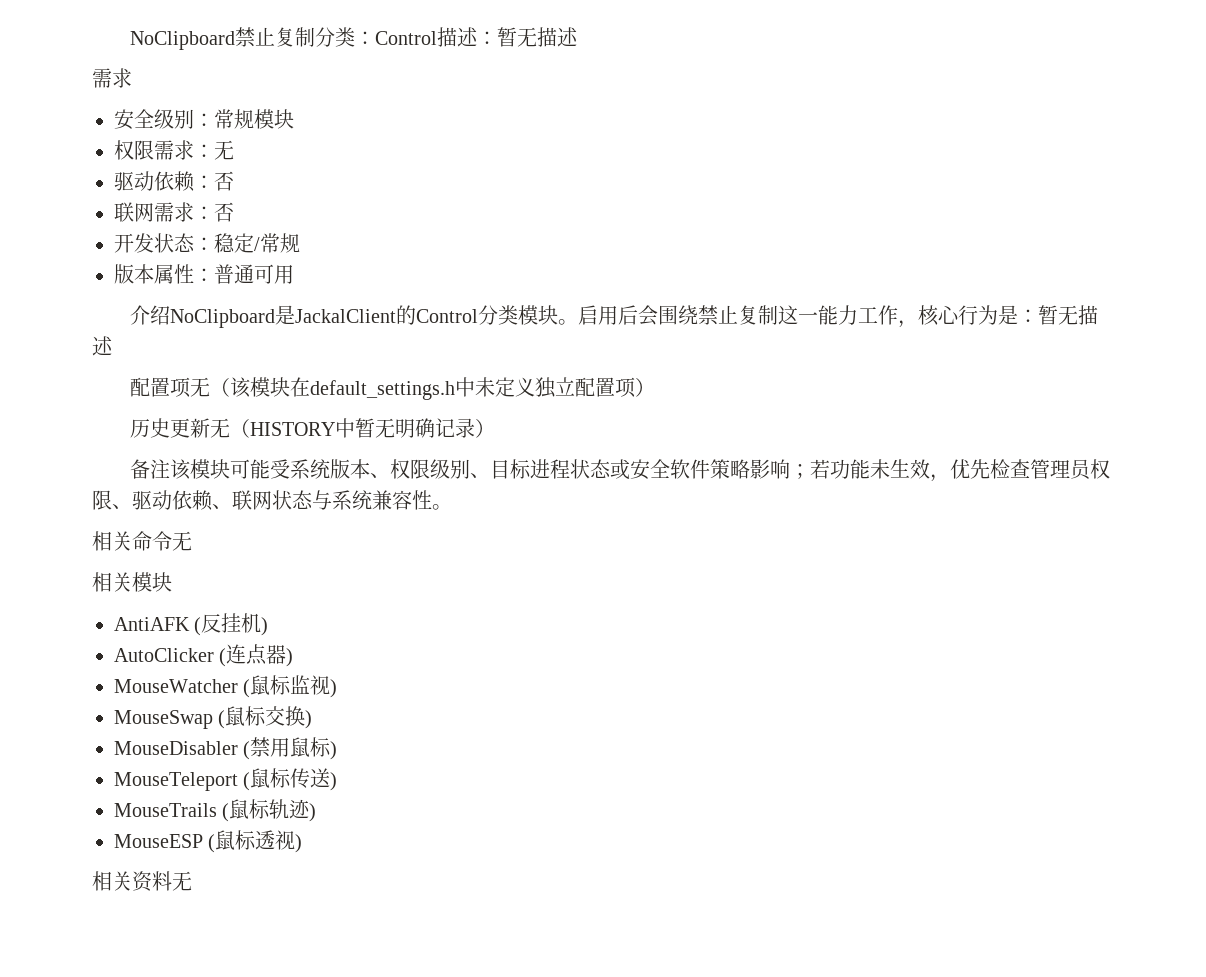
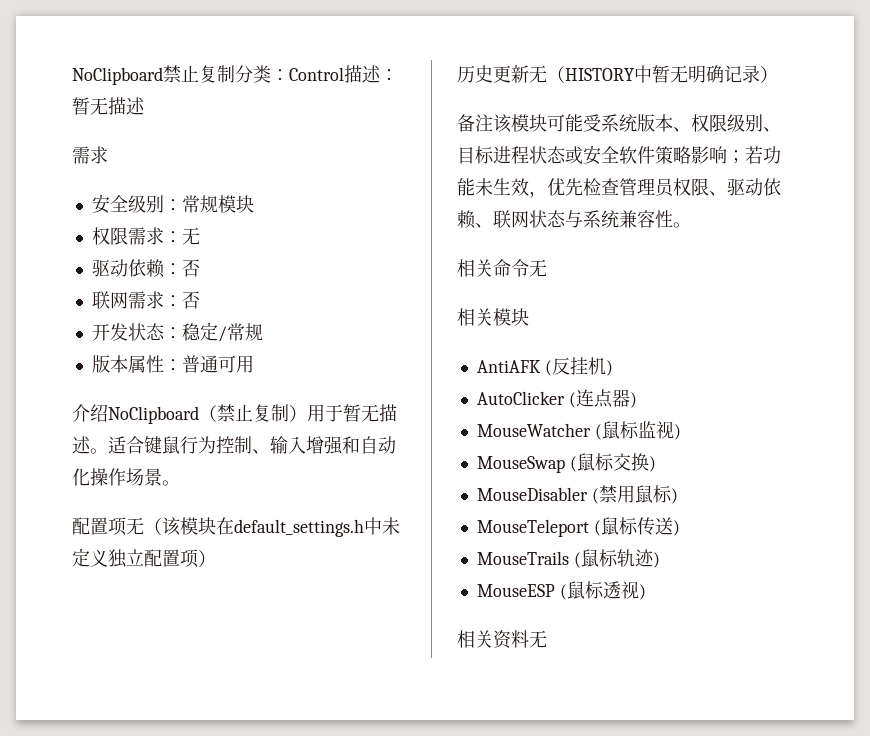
- 介绍NoClipboard是JackalClient的Control分类模块。启用后会围绕禁止复制这一能力工作，核心行为是：暂无描述
+ 介绍NoClipboard（禁止复制）用于暂无描述。适合键鼠行为控制、输入增强和自动化操作场景。

